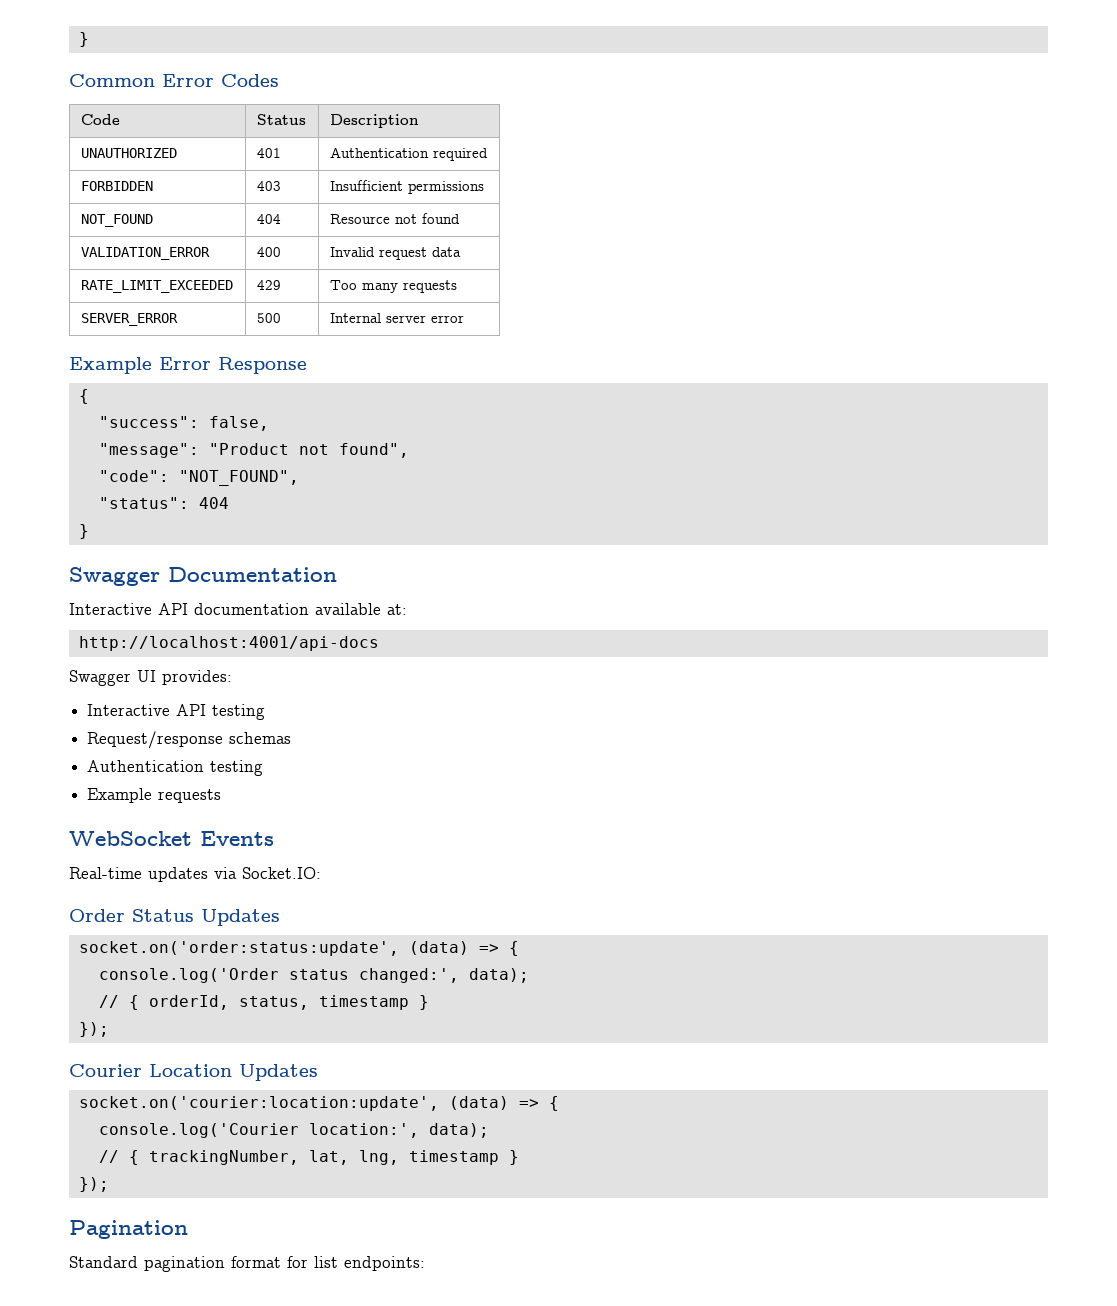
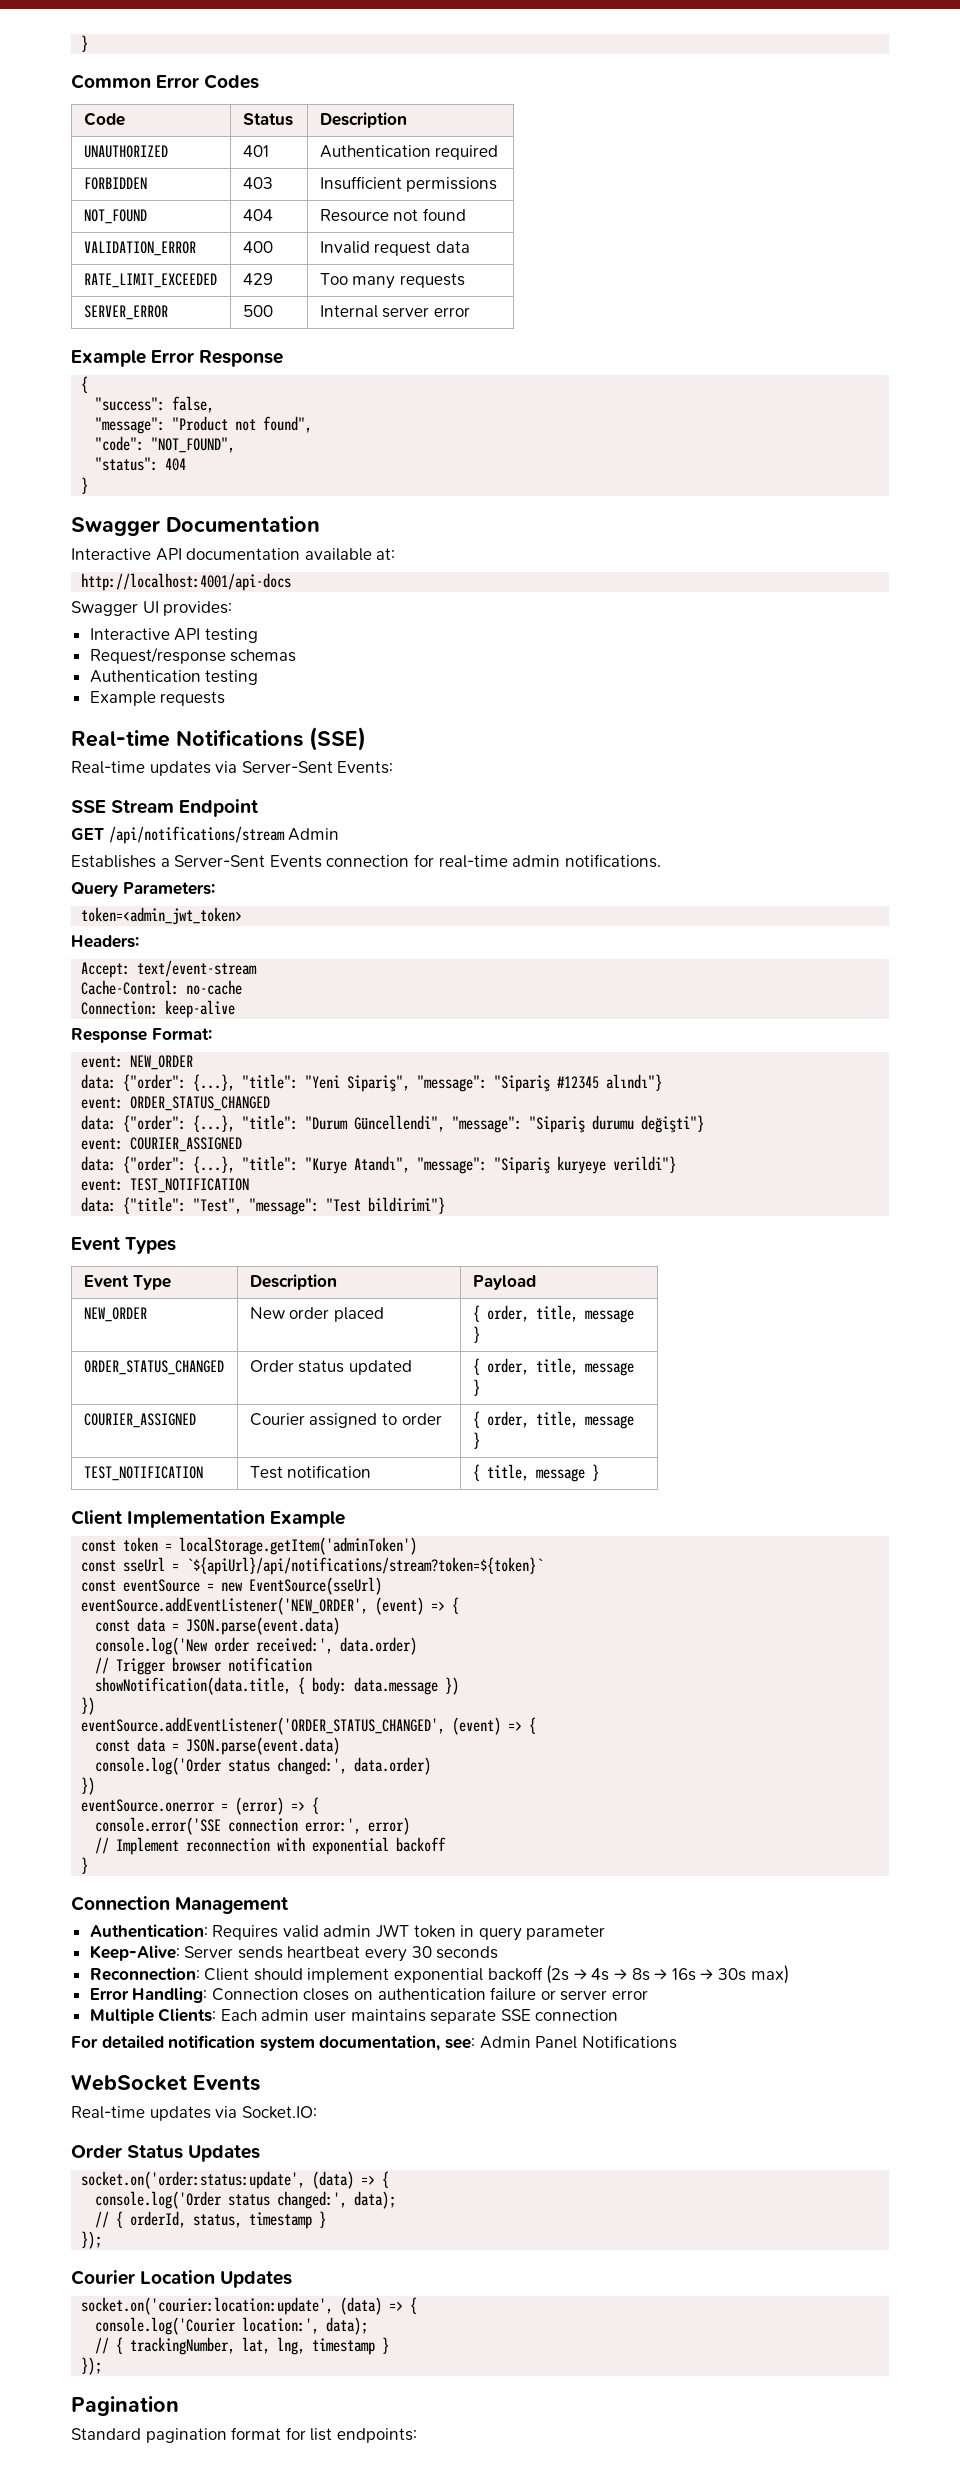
+ Real-time Notifications (SSE)
+ Real-time updates via Server-Sent Events:
+ SSE Stream Endpoint
+ GET /api/notifications/stream Admin
+ Establishes a Server-Sent Events connection for real-time admin notifications.
+ Query Parameters:
+ token=<admin_jwt_token>
+ Headers:
+ Accept: text/event-stream
+ Cache-Control: no-cache
+ Connection: keep-alive
+ Response Format:
+ event: NEW_ORDER
+ data: {"order": {...}, "title": "Yeni Sipariş", "message": "Sipariş #12345 alındı"}
+ event: ORDER_STATUS_CHANGED
+ data: {"order": {...}, "title": "Durum Güncellendi", "message": "Sipariş durumu değişti"}
+ event: COURIER_ASSIGNED
+ data: {"order": {...}, "title": "Kurye Atandı", "message": "Sipariş kuryeye verildi"}
+ event: TEST_NOTIFICATION
+ data: {"title": "Test", "message": "Test bildirimi"}
+ Event Types
+ Event Type | Description | Payload
+ NEW_ORDER | New order placed | { order, title, message }
+ ORDER_STATUS_CHANGED | Order status updated | { order, title, message }
+ COURIER_ASSIGNED | Courier assigned to order | { order, title, message }
+ TEST_NOTIFICATION | Test notification | { title, message }
+ Client Implementation Example
+ const token = localStorage.getItem('adminToken')
+ const sseUrl = `${apiUrl}/api/notifications/stream?token=${token}`
+ const eventSource = new EventSource(sseUrl)
+ eventSource.addEventListener('NEW_ORDER', (event) => {
+ const data = JSON.parse(event.data)
+ console.log('New order received:', data.order)
+ // Trigger browser notification
+ showNotification(data.title, { body: data.message })
+ })
+ eventSource.addEventListener('ORDER_STATUS_CHANGED', (event) => {
+ const data = JSON.parse(event.data)
+ console.log('Order status changed:', data.order)
+ })
+ eventSource.onerror = (error) => {
+ console.error('SSE connection error:', error)
+ // Implement reconnection with exponential backoff
+ }
+ Connection Management
+ Authentication: Requires valid admin JWT token in query parameter
+ Keep-Alive: Server sends heartbeat every 30 seconds
+ Reconnection: Client should implement exponential backoff (2s → 4s → 8s → 16s → 30s max)
+ Error Handling: Connection closes on authentication failure or server error
+ Multiple Clients: Each admin user maintains separate SSE connection
+ For detailed notification system documentation, see: Admin Panel Notifications

